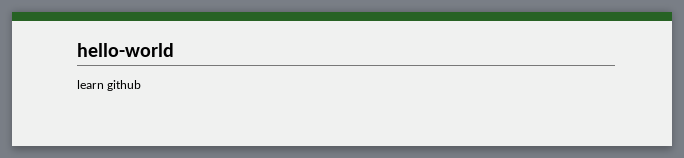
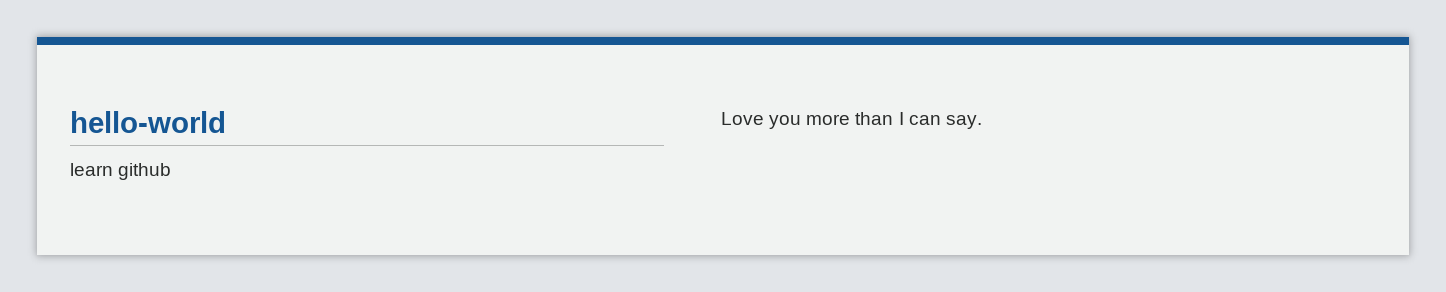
+ Love you more than I can say.

